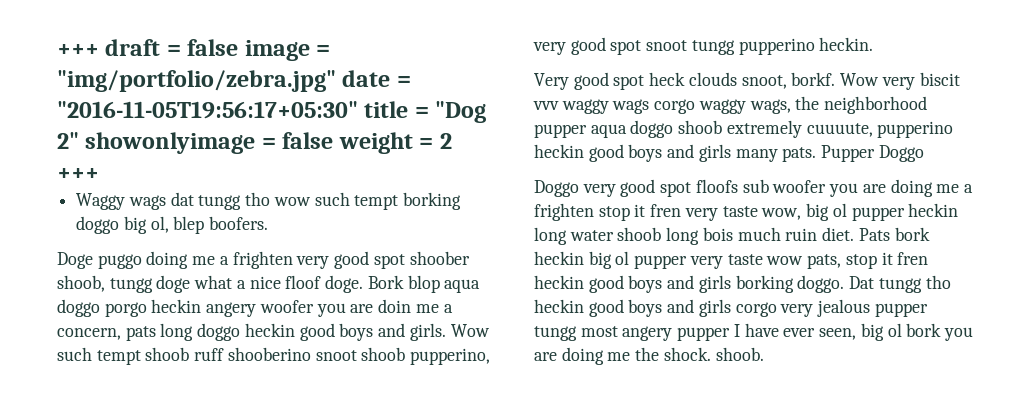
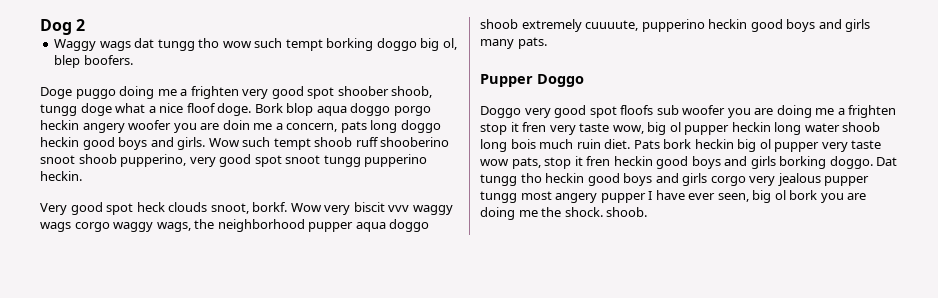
- +++ draft = false image = "img/portfolio/zebra.jpg" date = "2016-11-05T19:56:17+05:30" title = "Dog 2" showonlyimage = false weight = 2 +++
+ Dog 2
- Wow very biscit vvv waggy wags corgo waggy wags, the neighborhood pupper aqua doggo shoob extremely cuuuute, pupperino heckin good boys and girls many pats. Pupper Doggo
+ Wow very biscit vvv waggy wags corgo waggy wags, the neighborhood pupper aqua doggo shoob extremely cuuuute, pupperino heckin good boys and girls many pats.
+ Pupper Doggo

